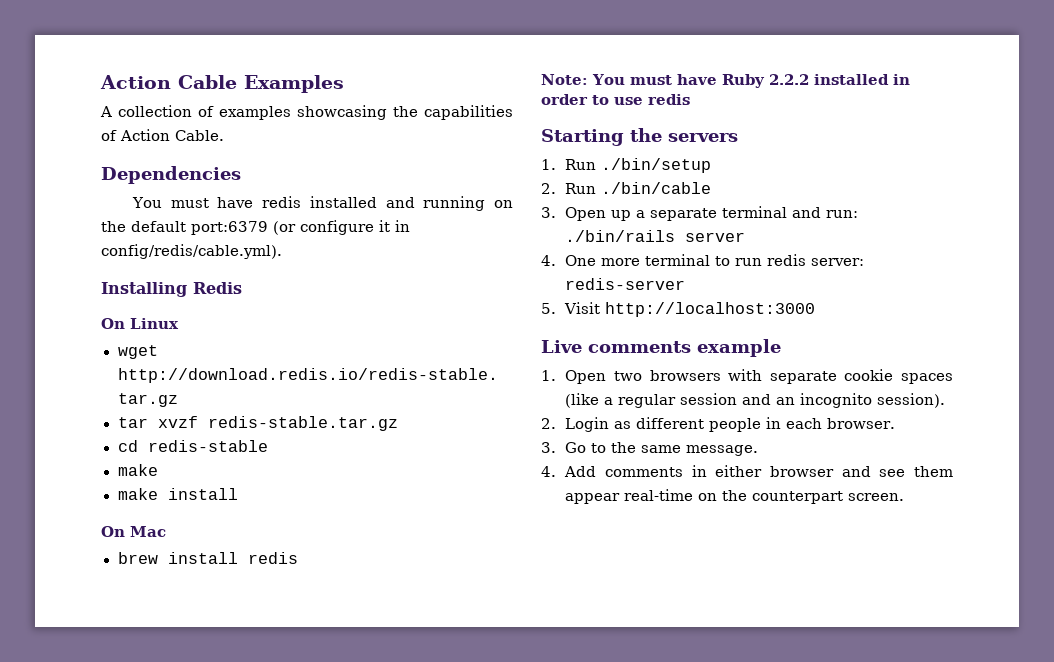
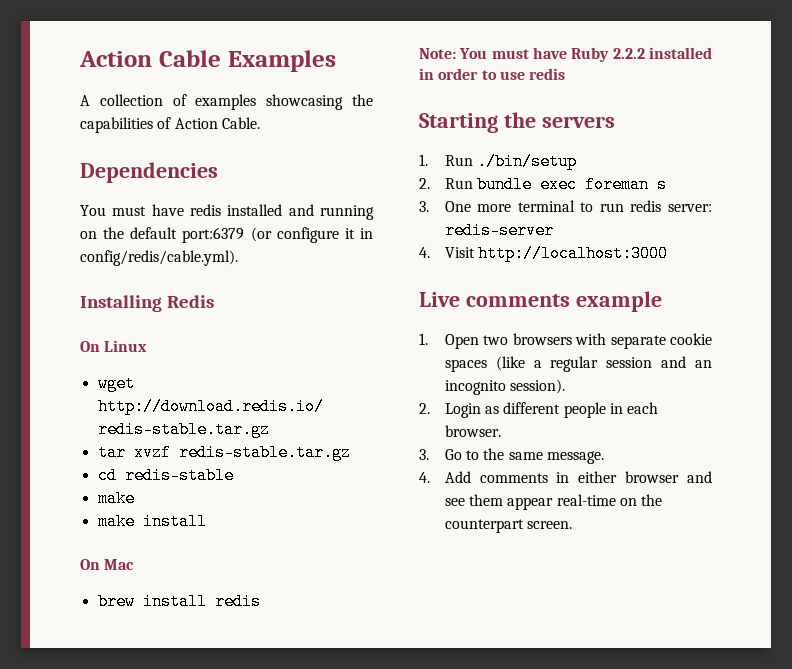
- 2. Run ./bin/cable
- 3. Open up a separate terminal and run: ./bin/rails server
- 4. One more terminal to run redis server: redis-server
+ 2. Run bundle exec foreman s
+ 3. One more terminal to run redis server: redis-server
- 5. Visit http://localhost:3000
+ 4. Visit http://localhost:3000

